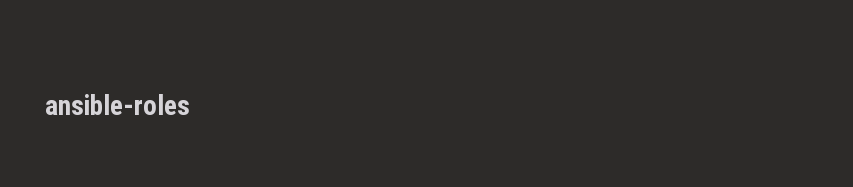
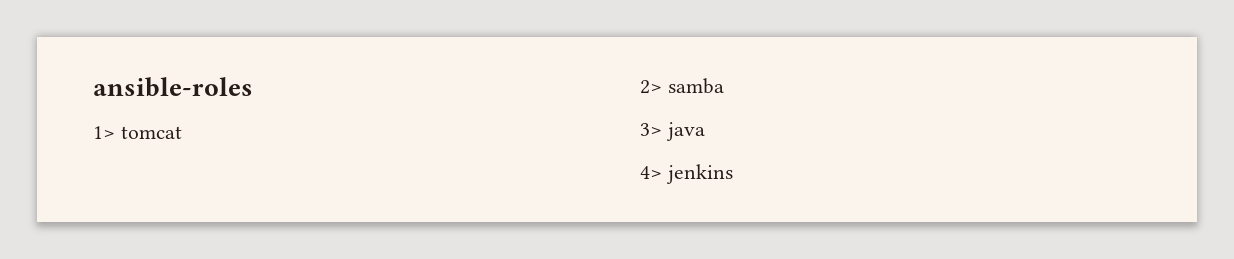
+ 1> tomcat
+ 2> samba
+ 3> java
+ 4> jenkins

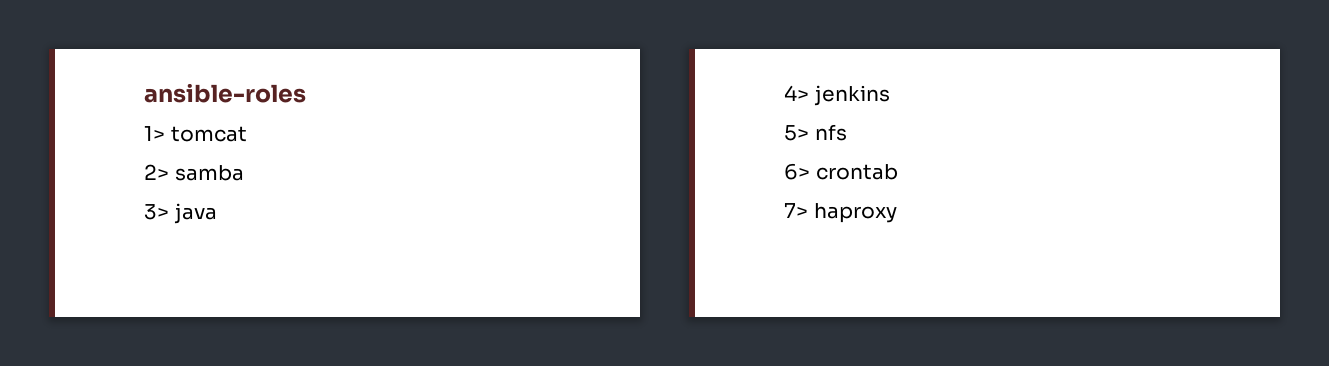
+ 5> nfs
+ 6> crontab
+ 7> haproxy

